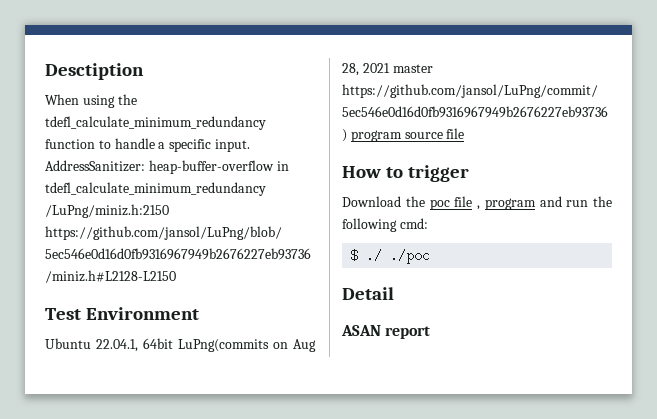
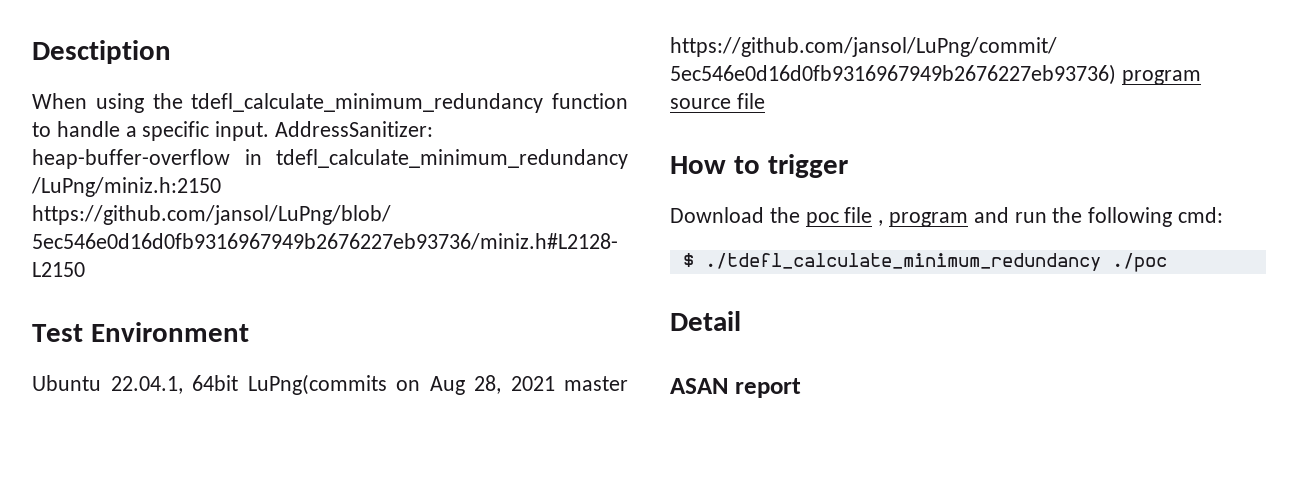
- $ ./ ./poc
+ $ ./tdefl_calculate_minimum_redundancy ./poc

